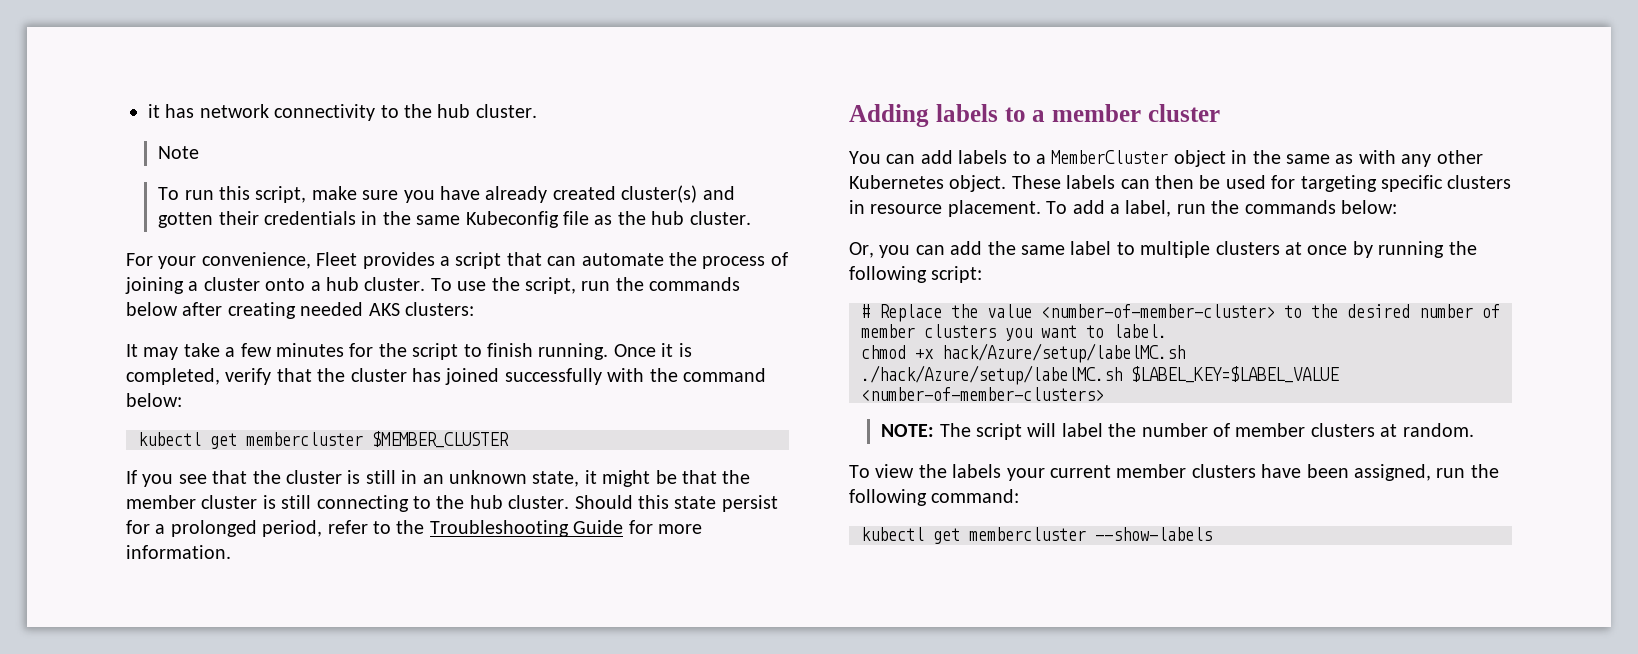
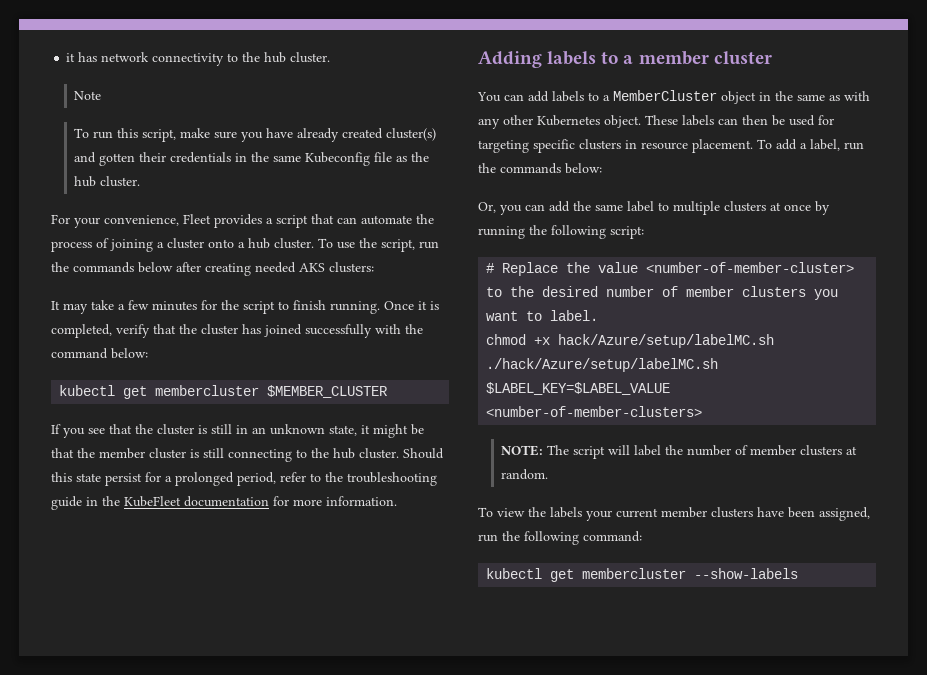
- Should this state persist for a prolonged period, refer to the Troubleshooting Guide for more information.
+ Should this state persist for a prolonged period, refer to the troubleshooting guide in the KubeFleet documentation for more information.

